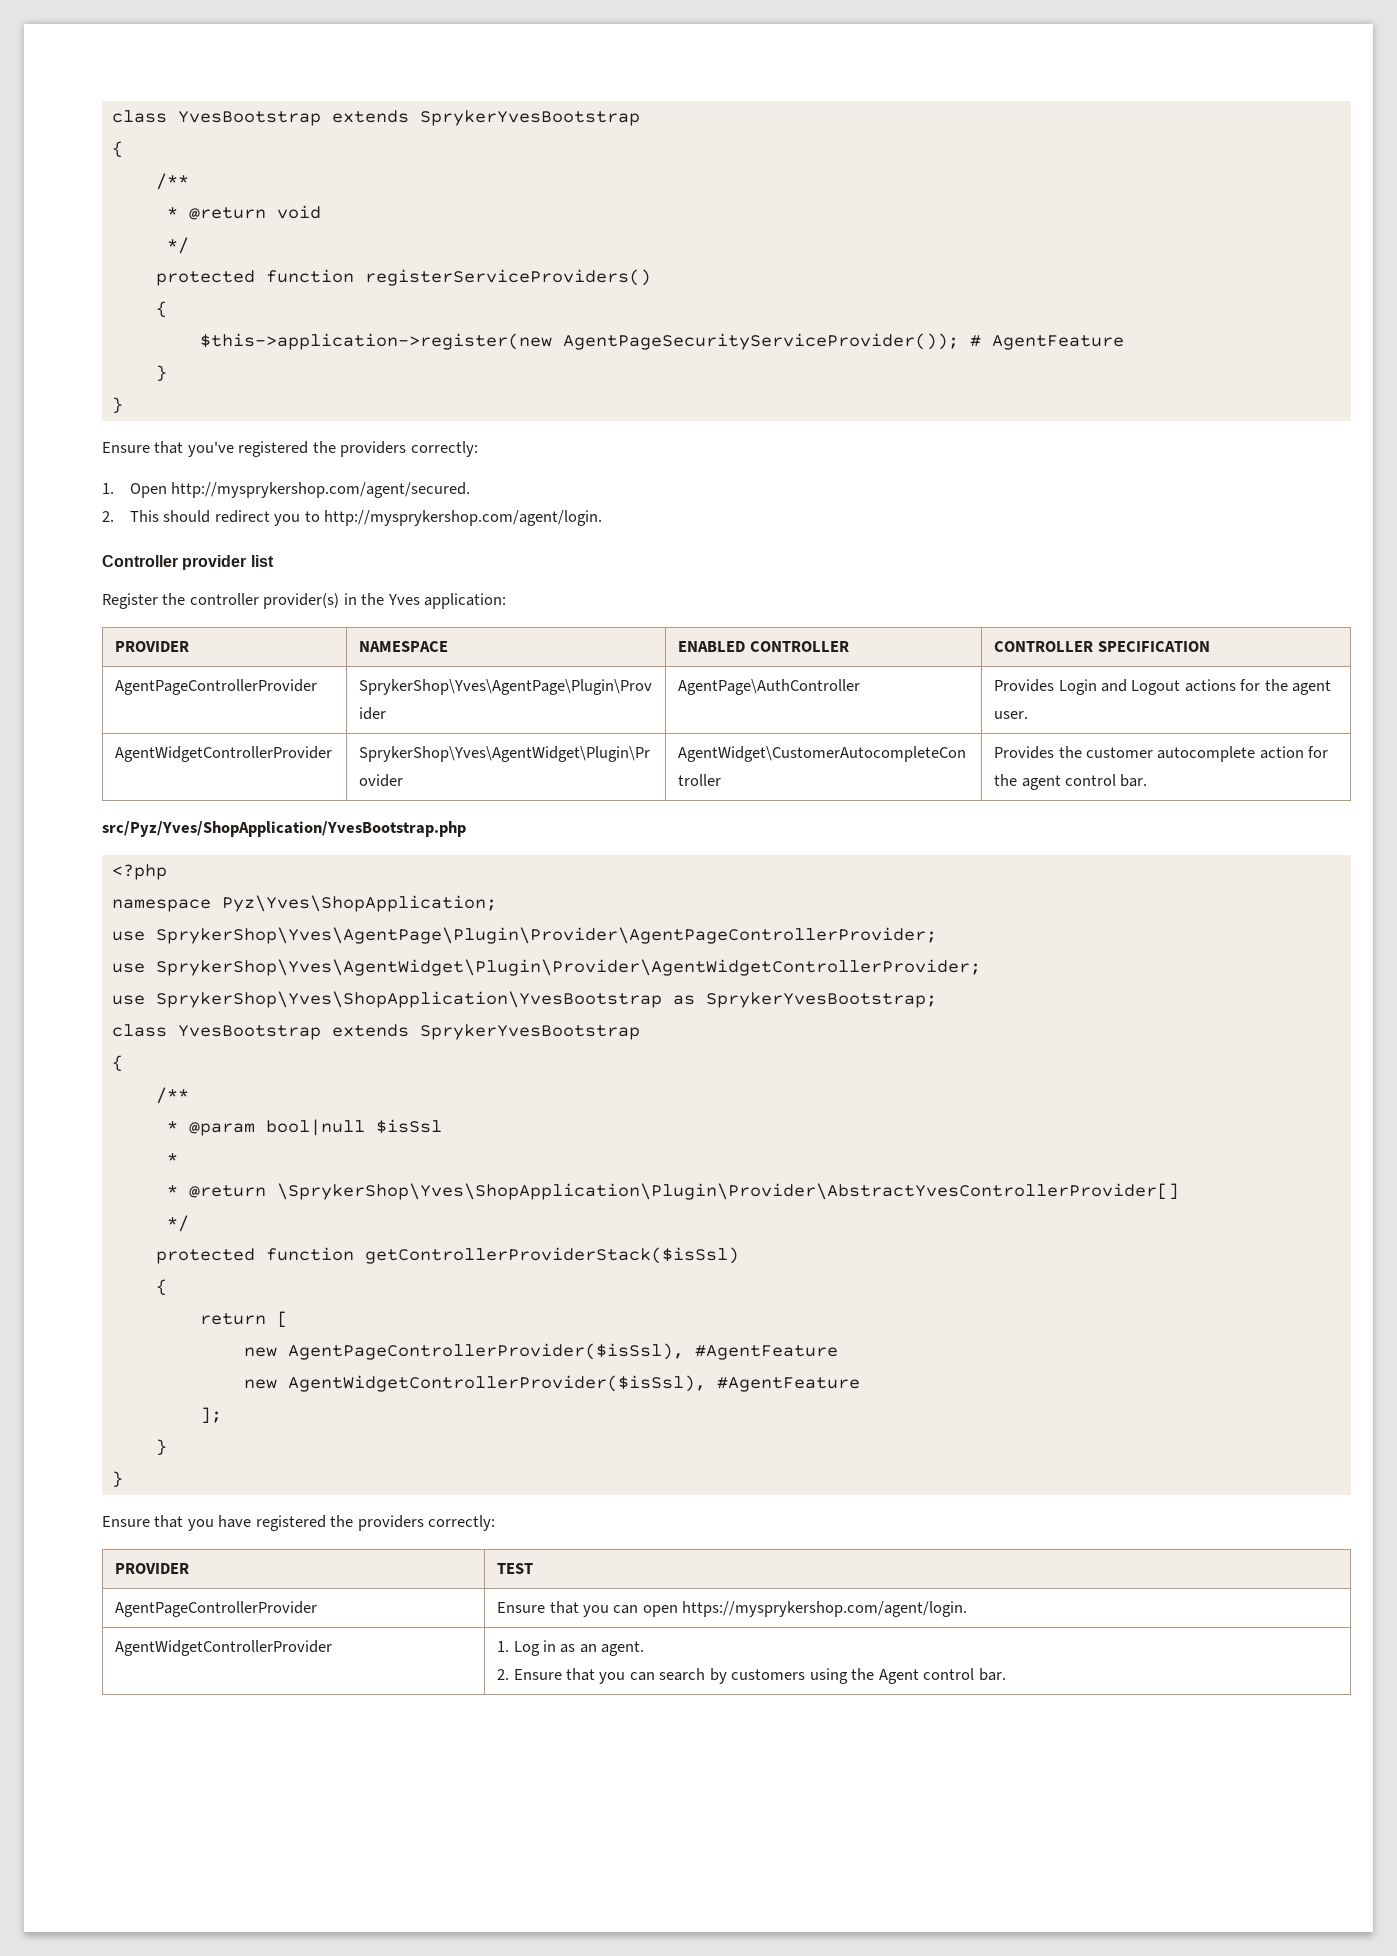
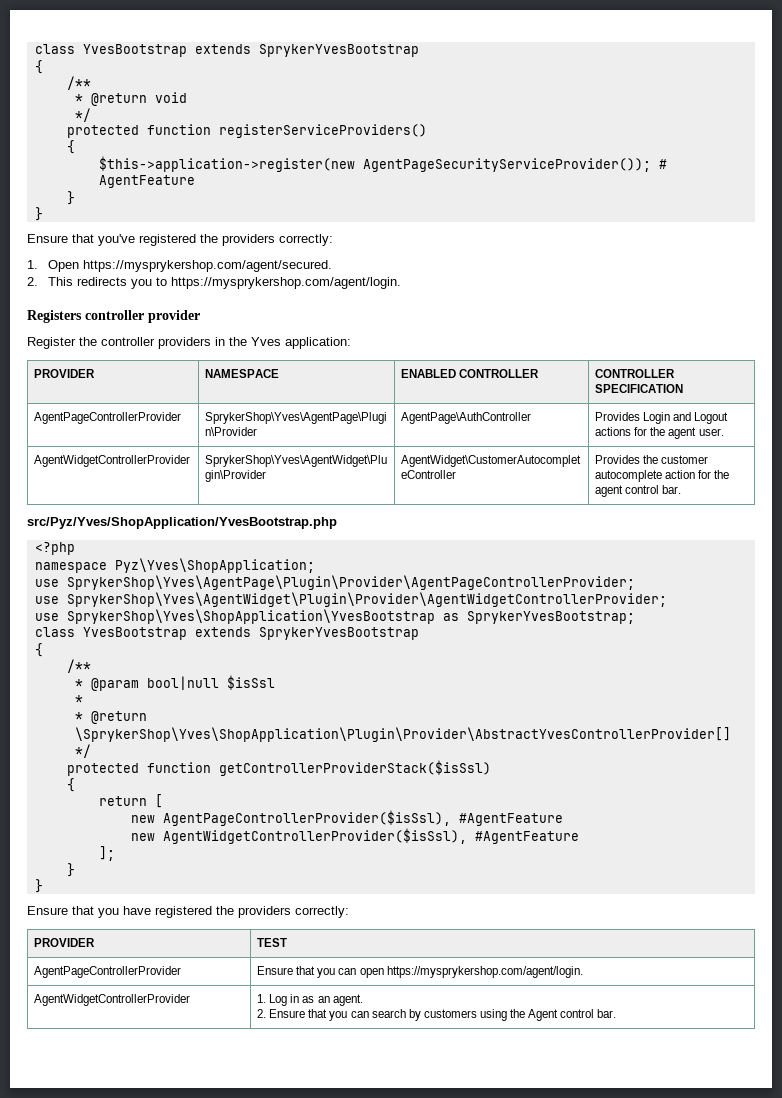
- 1. Open http://mysprykershop.com/agent/secured.
+ 1. Open https://mysprykershop.com/agent/secured.
- 2. This should redirect you to http://mysprykershop.com/agent/login.
- Controller provider list
+ 2. This redirects you to https://mysprykershop.com/agent/login.
+ Registers controller provider
- Register the controller provider(s) in the Yves application:
+ Register the controller providers in the Yves application:

